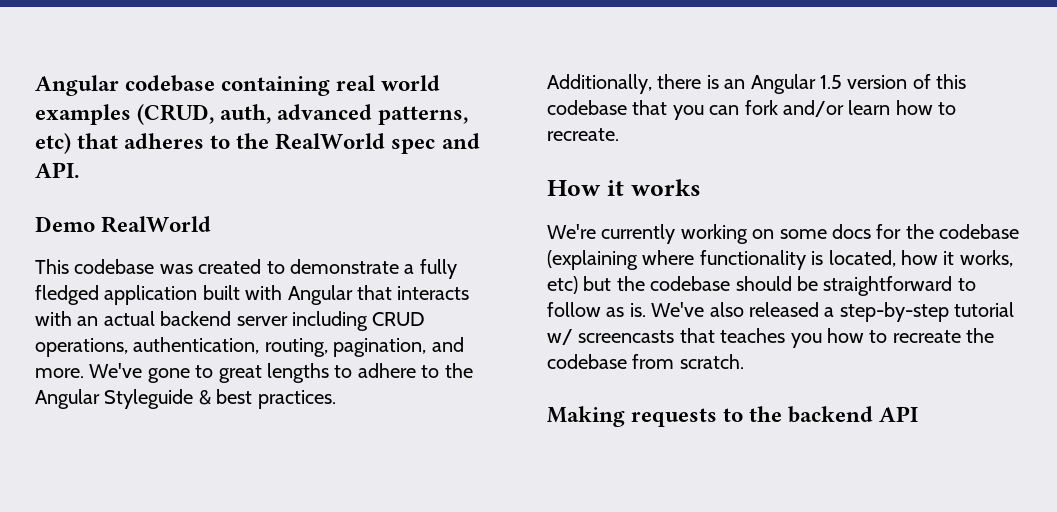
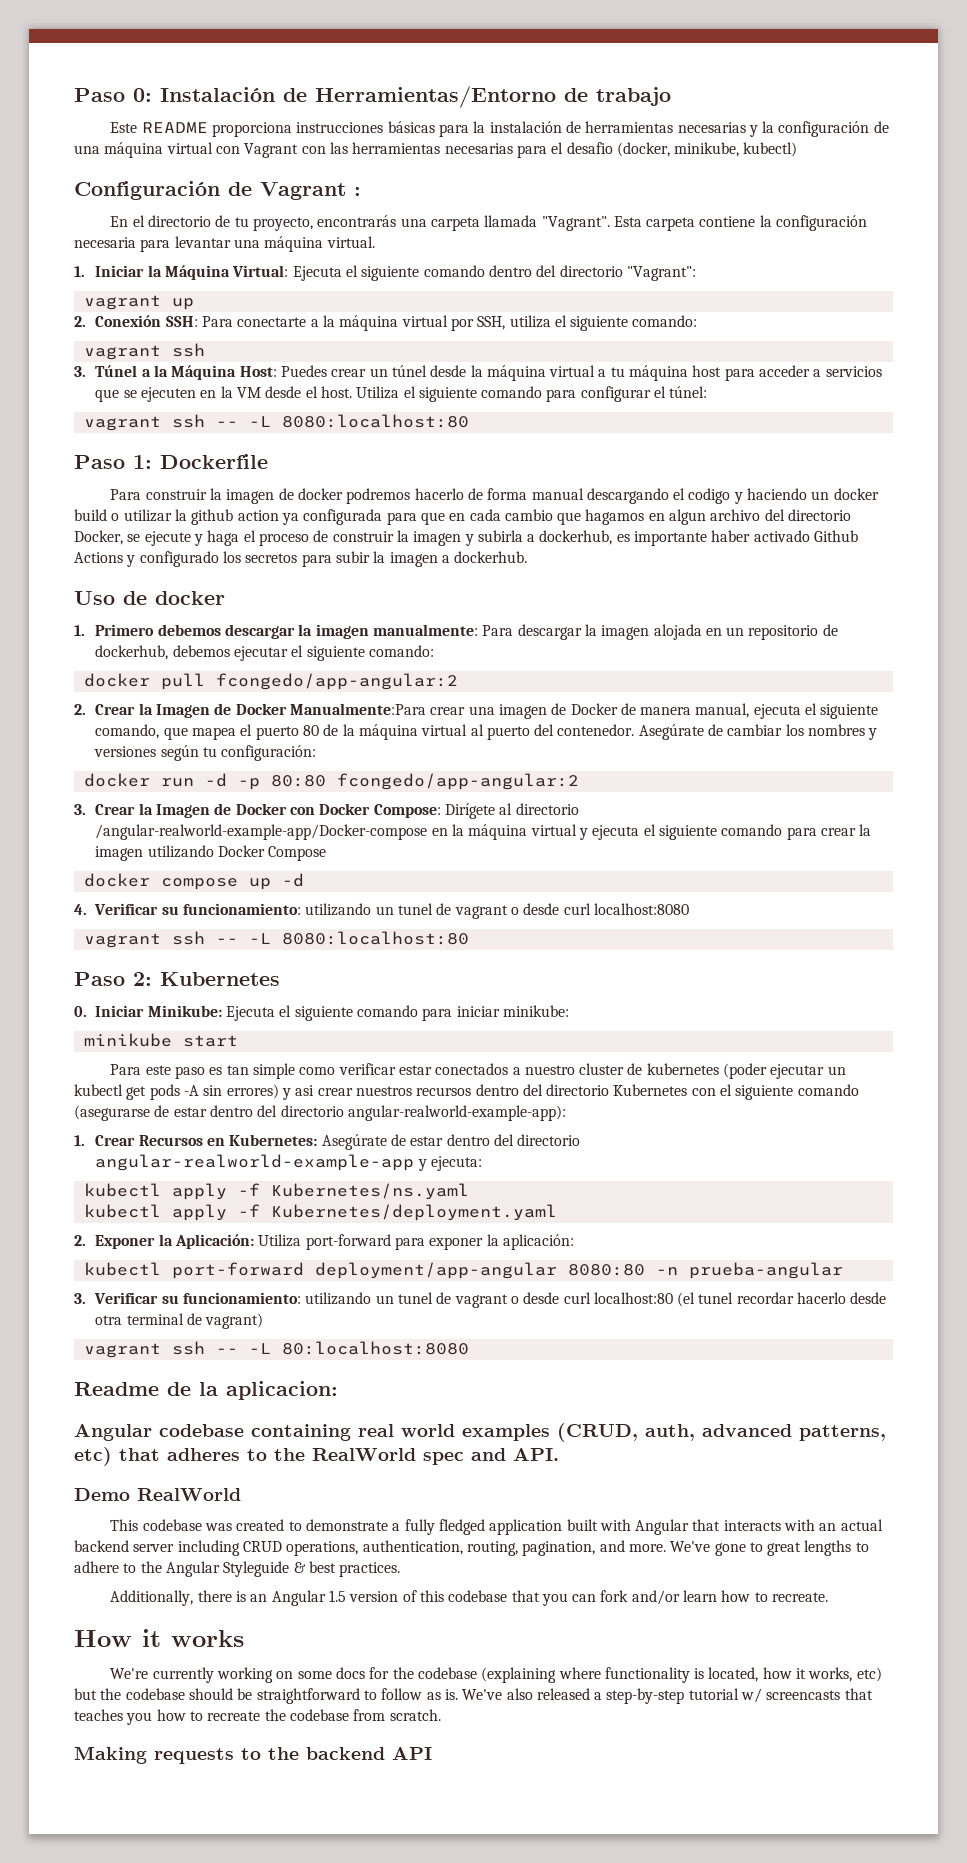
+ Paso 0: Instalación de Herramientas/Entorno de trabajo
+ Este README proporciona instrucciones básicas para la instalación de herramientas necesarias y la configuración de una máquina virtual con Vagrant con las herramientas necesarias para el desafio (docker, minikube, kubectl)
+ Configuración de Vagrant :
+ En el directorio de tu proyecto, encontrarás una carpeta llamada "Vagrant". Esta carpeta contiene la configuración necesaria para levantar una máquina virtual.
+ 1. Iniciar la Máquina Virtual: Ejecuta el siguiente comando dentro del directorio "Vagrant":
+ vagrant up
+ 2. Conexión SSH: Para conectarte a la máquina virtual por SSH, utiliza el siguiente comando:
+ vagrant ssh
+ 3. Túnel a la Máquina Host: Puedes crear un túnel desde la máquina virtual a tu máquina host para acceder a servicios que se ejecuten en la VM desde el host. Utiliza el siguiente comando para configurar el túnel:
+ vagrant ssh -- -L 8080:localhost:80
+ Paso 1: Dockerfile
+ Para construir la imagen de docker podremos hacerlo de forma manual descargando el codigo y haciendo un docker build o utilizar la github action ya configurada para que en cada cambio que hagamos en algun archivo del directorio Docker, se ejecute y haga el proceso de construir la imagen y subirla a dockerhub, es importante haber activado Github Actions y configurado los secretos para subir la imagen a dockerhub.
+ Uso de docker
+ 1. Primero debemos descargar la imagen manualmente: Para descargar la imagen alojada en un repositorio de dockerhub, debemos ejecutar el siguiente comando:
+ docker pull fcongedo/app-angular:2
+ 2. Crear la Imagen de Docker Manualmente:Para crear una imagen de Docker de manera manual, ejecuta el siguiente comando, que mapea el puerto 80 de la máquina virtual al puerto del contenedor. Asegúrate de cambiar los nombres y versiones según tu configuración:
+ docker run -d -p 80:80 fcongedo/app-angular:2
+ 3. Crear la Imagen de Docker con Docker Compose: Dirígete al directorio /angular-realworld-example-app/Docker-compose en la máquina virtual y ejecuta el siguiente comando para crear la imagen utilizando Docker Compose
+ docker compose up -d
+ 4. Verificar su funcionamiento: utilizando un tunel de vagrant o desde curl localhost:8080
+ vagrant ssh -- -L 8080:localhost:80
+ Paso 2: Kubernetes
+ 0. Iniciar Minikube: Ejecuta el siguiente comando para iniciar minikube:
+ minikube start
+ Para este paso es tan simple como verificar estar conectados a nuestro cluster de kubernetes (poder ejecutar un kubectl get pods -A sin errores) y asi crear nuestros recursos dentro del directorio Kubernetes con el siguiente comando (asegurarse de estar dentro del directorio angular-realworld-example-app):
+ 1. Crear Recursos en Kubernetes: Asegúrate de estar dentro del directorio angular-realworld-example-app y ejecuta:
+ kubectl apply -f Kubernetes/ns.yaml
+ kubectl apply -f Kubernetes/deployment.yaml
+ 2. Exponer la Aplicación: Utiliza port-forward para exponer la aplicación:
+ kubectl port-forward deployment/app-angular 8080:80 -n prueba-angular
+ 3. Verificar su funcionamiento: utilizando un tunel de vagrant o desde curl localhost:80 (el tunel recordar hacerlo desde otra terminal de vagrant)
+ vagrant ssh -- -L 80:localhost:8080
+ Readme de la aplicacion:

